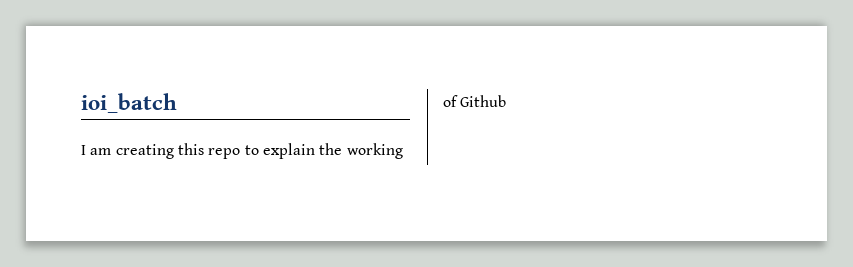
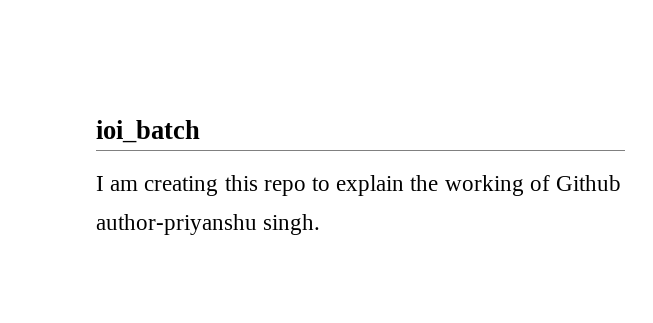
+ author-priyanshu singh.

